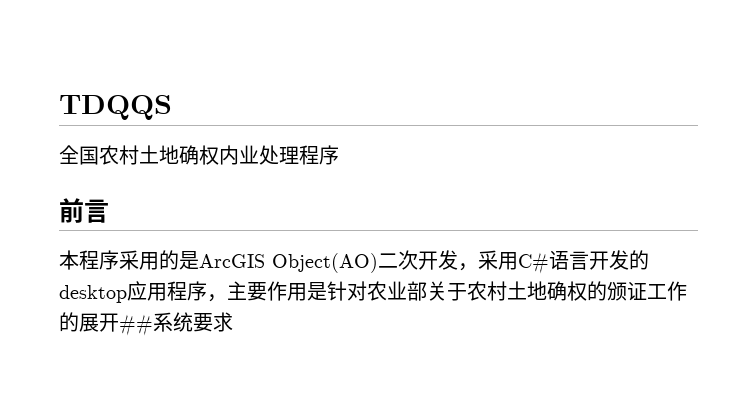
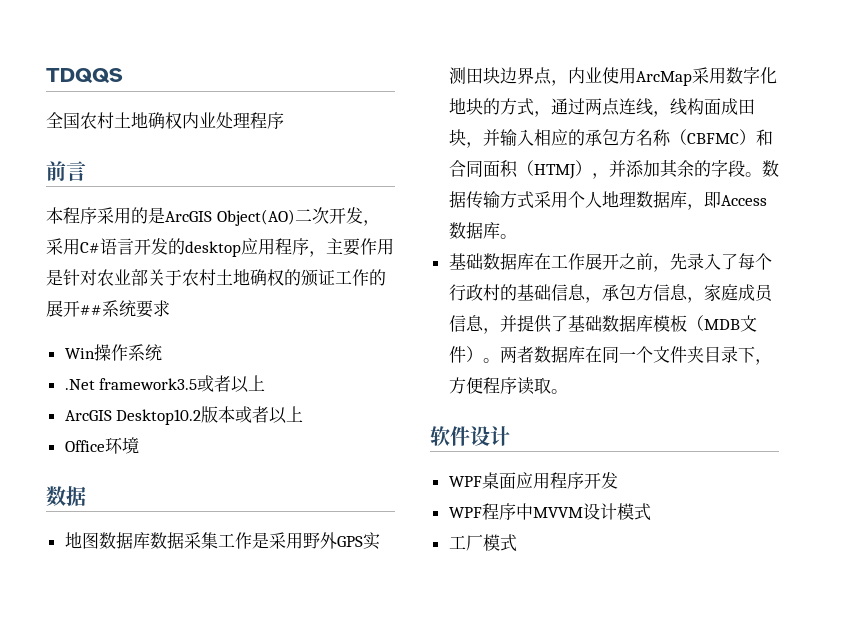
+ Win操作系统
+ .Net framework3.5或者以上
+ ArcGIS Desktop10.2版本或者以上
+ Office环境
+ 数据
+ 地图数据库数据采集工作是采用野外GPS实测田块边界点，内业使用ArcMap采用数字化地块的方式，通过两点连线，线构面成田块，并输入相应的承包方名称（CBFMC）和合同面积（HTMJ），并添加其余的字段。数据传输方式采用个人地理数据库，即Access数据库。
+ 基础数据库在工作展开之前，先录入了每个行政村的基础信息，承包方信息，家庭成员信息，并提供了基础数据库模板（MDB文件）。两者数据库在同一个文件夹目录下，方便程序读取。
+ 软件设计
+ WPF桌面应用程序开发
+ WPF程序中MVVM设计模式
+ 工厂模式

